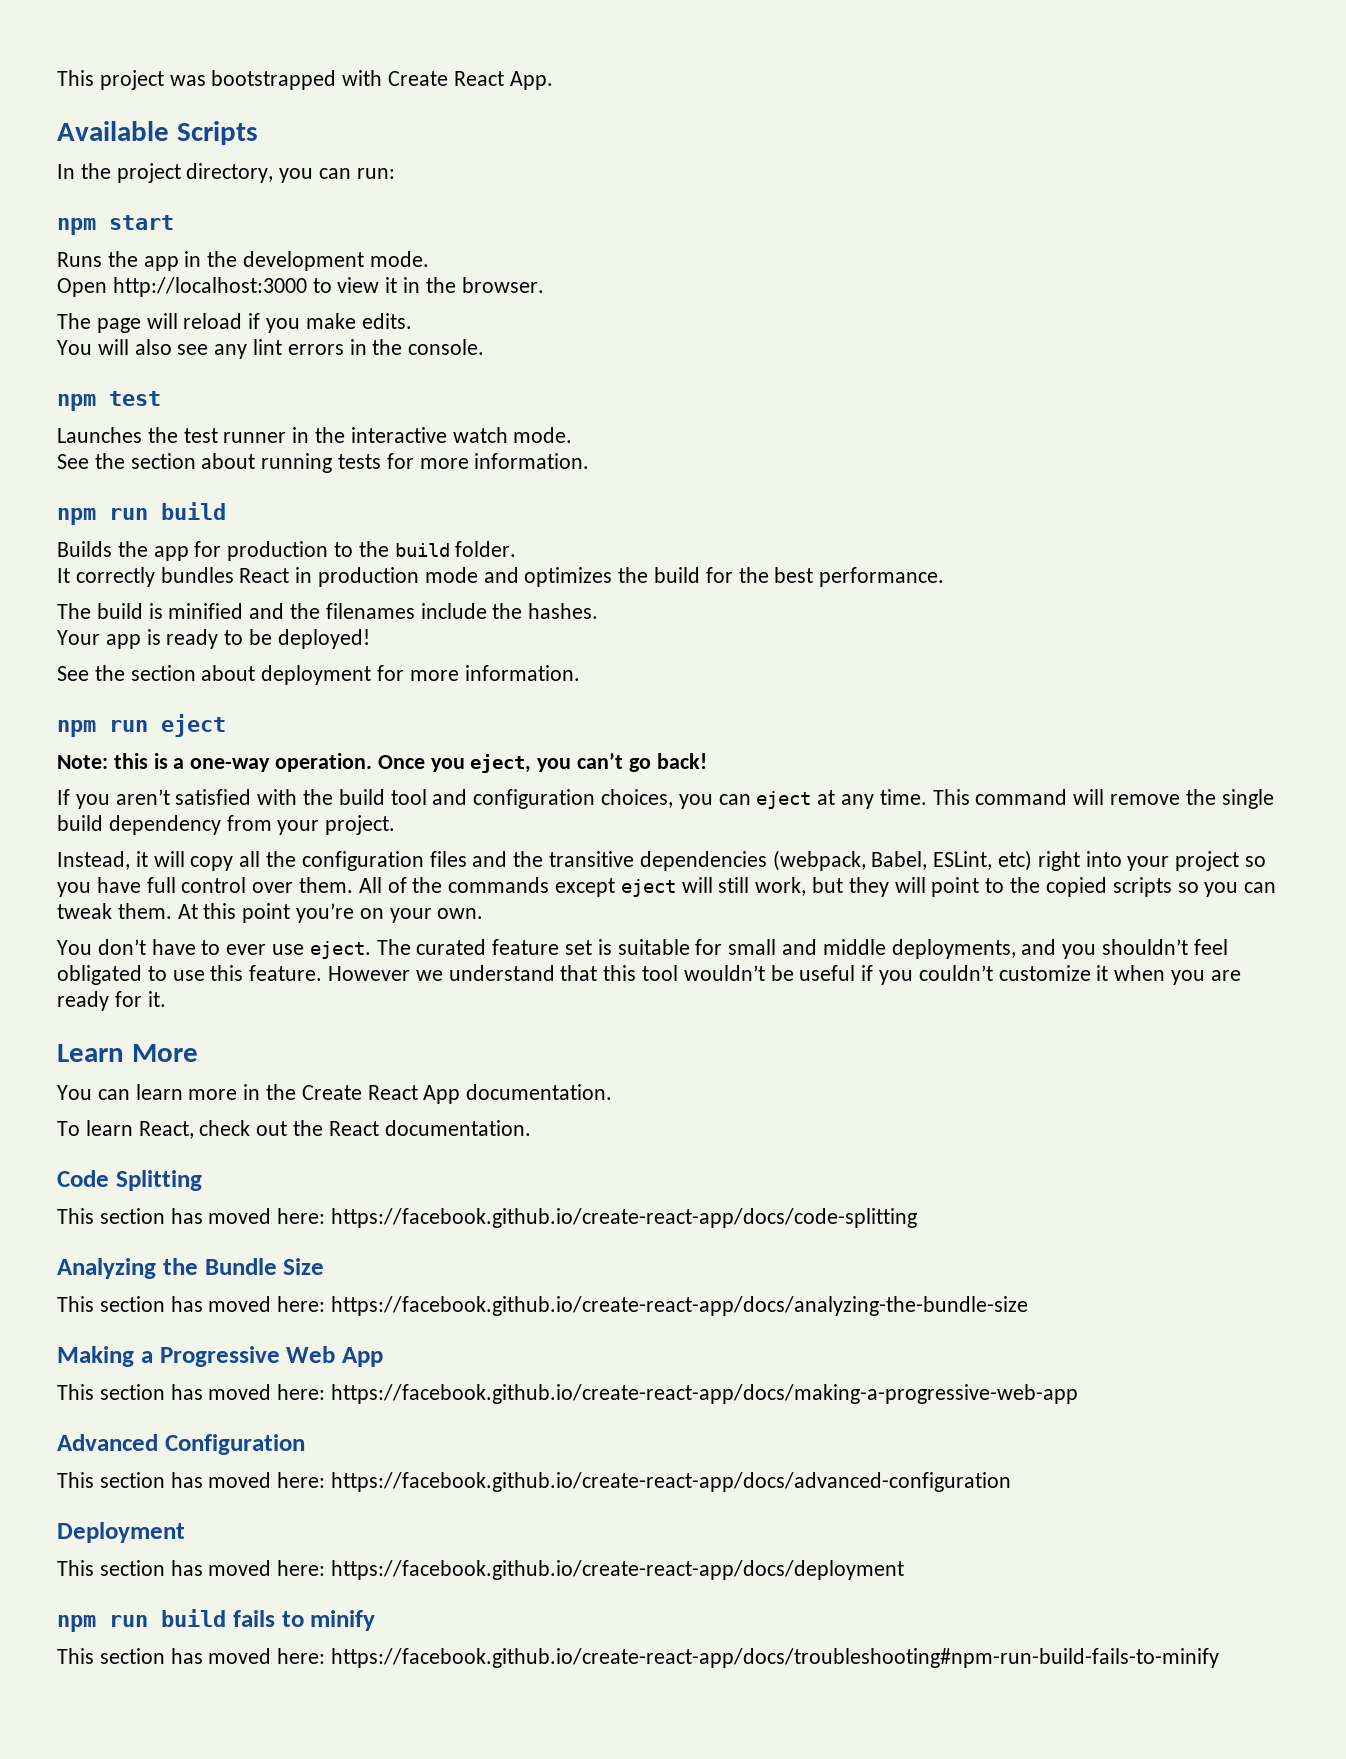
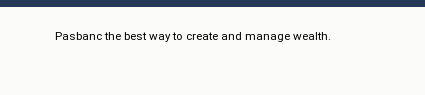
- This project was bootstrapped with Create React App.
- Available Scripts
- In the project directory, you can run:
- npm start
- Runs the app in the development mode.
- Open http://localhost:3000 to view it in the browser.
- The page will reload if you make edits.
- You will also see any lint errors in the console.
- npm test
- Launches the test runner in the interactive watch mode.
- See the section about running tests for more information.
- npm run build
- Builds the app for production to the build folder.
- It correctly bundles React in production mode and optimizes the build for the best performance.
- The build is minified and the filenames include the hashes.
- Your app is ready to be deployed!
- See the section about deployment for more information.
- npm run eject
- Note: this is a one-way operation. Once you eject, you can’t go back!
- If you aren’t satisfied with the build tool and configuration choices, you can eject at any time. This command will remove the single build dependency from your project.
- Instead, it will copy all the configuration files and the transitive dependencies (webpack, Babel, ESLint, etc) right into your project so you have full control over them. All of the commands except eject will still work, but they will point to the copied scripts so you can tweak them. At this point you’re on your own.
- You don’t have to ever use eject. The curated feature set is suitable for small and middle deployments, and you shouldn’t feel obligated to use this feature. However we understand that this tool wouldn’t be useful if you couldn’t customize it when you are ready for it.
- Learn More
- You can learn more in the Create React App documentation.
- To learn React, check out the React documentation.
- Code Splitting
- This section has moved here: https://facebook.github.io/create-react-app/docs/code-splitting
- Analyzing the Bundle Size
- This section has moved here: https://facebook.github.io/create-react-app/docs/analyzing-the-bundle-size
- Making a Progressive Web App
- This section has moved here: https://facebook.github.io/create-react-app/docs/making-a-progressive-web-app
- Advanced Configuration
- This section has moved here: https://facebook.github.io/create-react-app/docs/advanced-configuration
- Deployment
- This section has moved here: https://facebook.github.io/create-react-app/docs/deployment
- npm run build fails to minify
- This section has moved here: https://facebook.github.io/create-react-app/docs/troubleshooting#npm-run-build-fails-to-minify
+ Pasbanc the best way to create and manage wealth.

